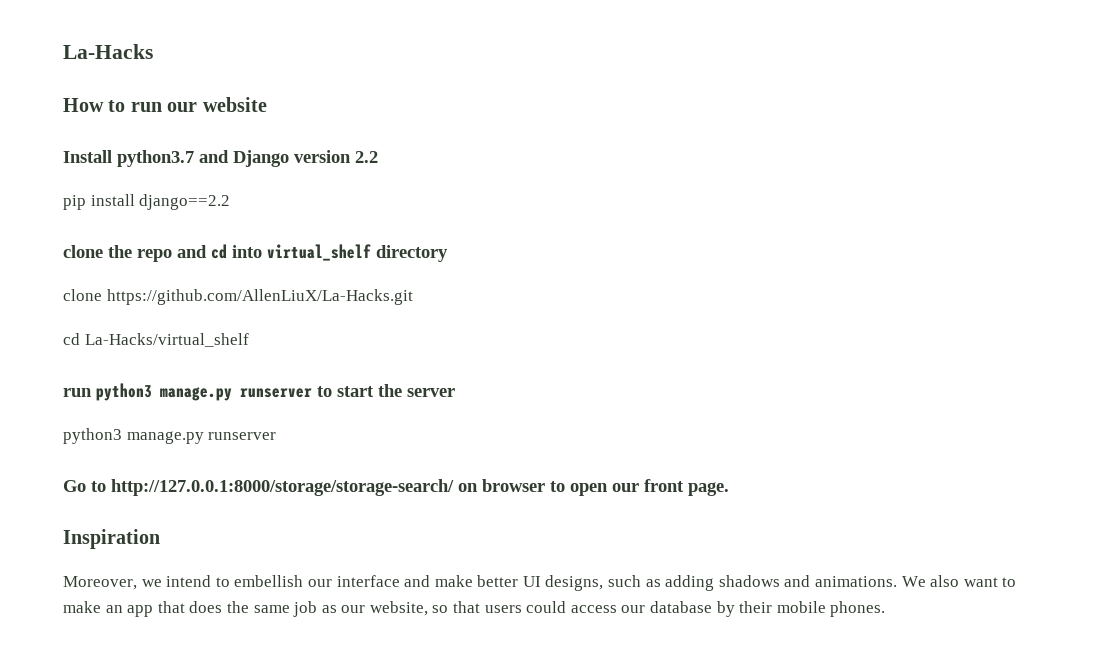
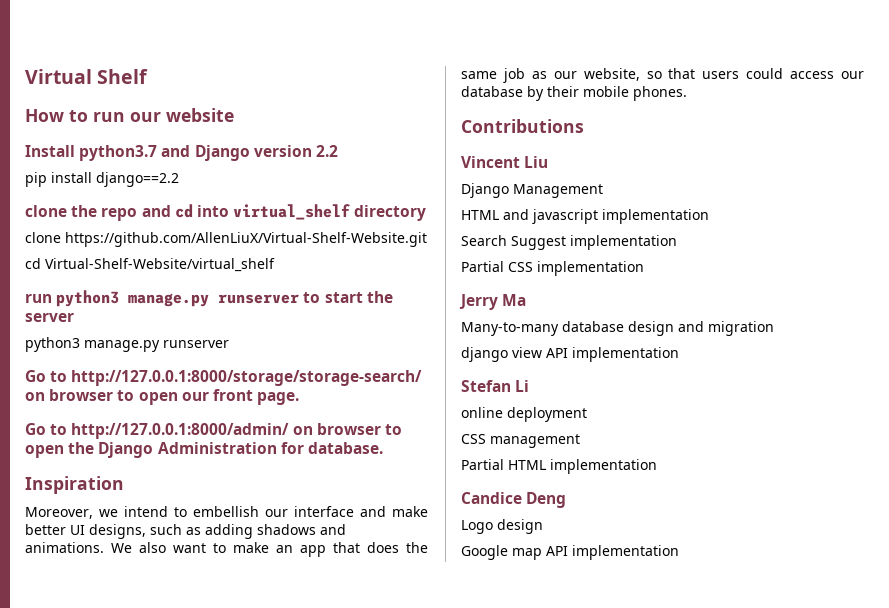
- La-Hacks
+ Virtual Shelf
- clone https://github.com/AllenLiuX/La-Hacks.git
- cd La-Hacks/virtual_shelf
+ clone https://github.com/AllenLiuX/Virtual-Shelf-Website.git
+ cd Virtual-Shelf-Website/virtual_shelf
+ Go to http://127.0.0.1:8000/admin/ on browser to open the Django Administration for database.
+ Contributions
+ Vincent Liu
+ Django Management
+ HTML and javascript implementation
+ Search Suggest implementation
+ Partial CSS implementation
+ Jerry Ma
+ Many-to-many database design and migration
+ django view API implementation
+ Stefan Li
+ online deployment
+ CSS management
+ Partial HTML implementation
+ Candice Deng
+ Logo design
+ Google map API implementation

